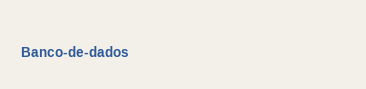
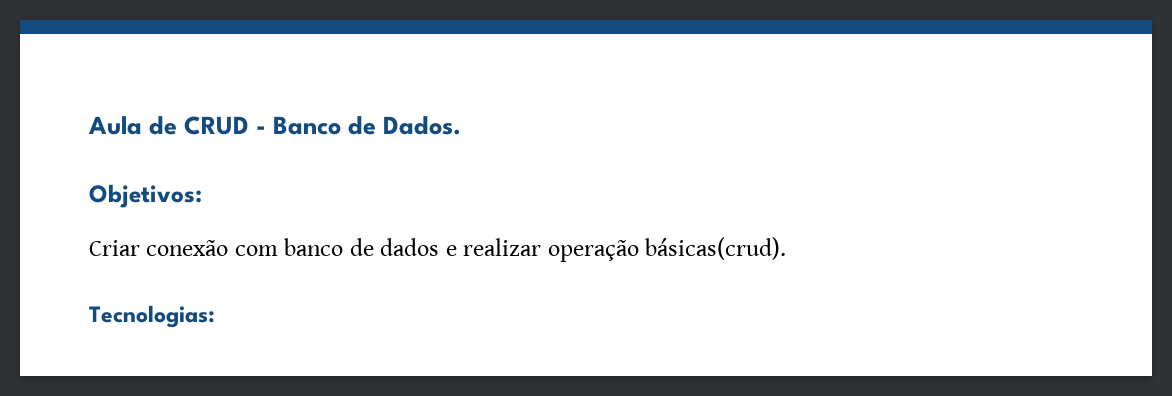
- Banco-de-dados
+ Aula de CRUD - Banco de Dados.
+ Objetivos:
+ Criar conexão com banco de dados e realizar operação básicas(crud).
+ Tecnologias:

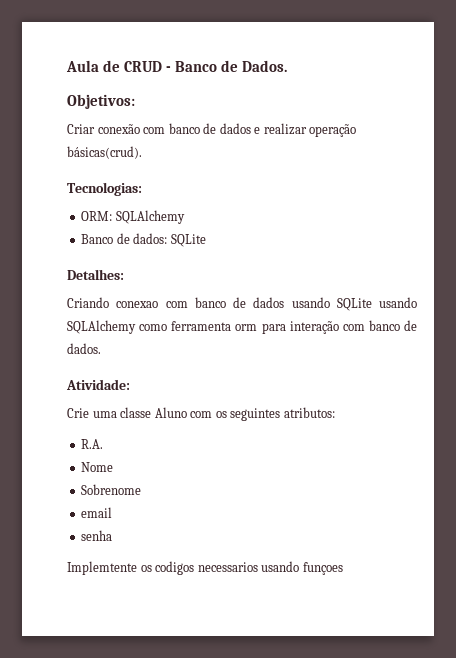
+ ORM: SQLAlchemy
+ Banco de dados: SQLite
+ Detalhes:
+ Criando conexao com banco de dados usando SQLite usando SQLAlchemy como ferramenta orm para interação com banco de dados.
+ Atividade:
+ Crie uma classe Aluno com os seguintes atributos:
+ R.A.
+ Nome
+ Sobrenome
+ email
+ senha
+ Implemtente os codigos necessarios usando funçoes

